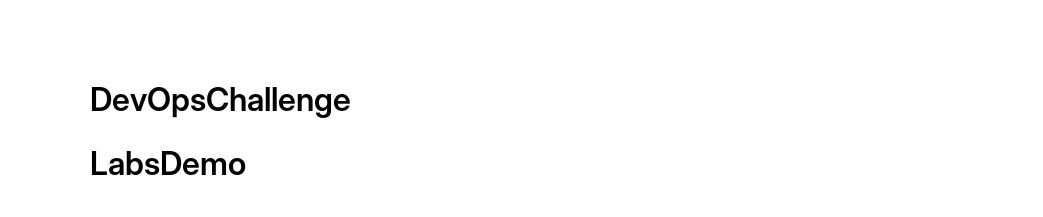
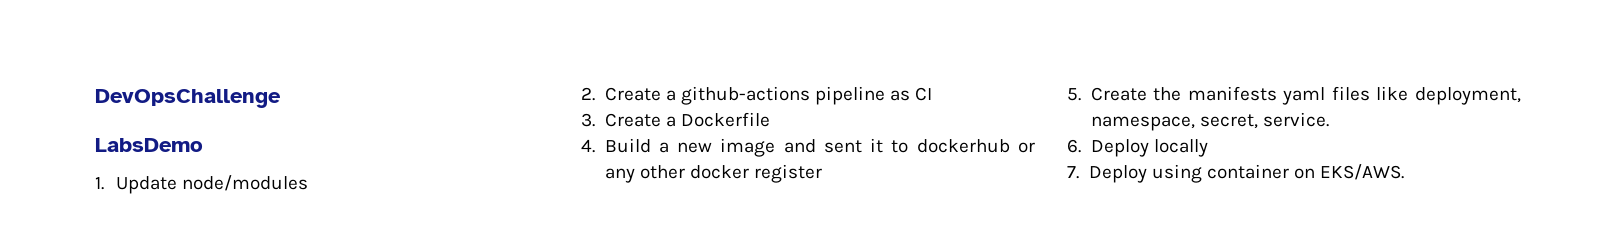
+ 1. Update node/modules
+ 2. Create a github-actions pipeline as CI
+ 3. Create a Dockerfile
+ 4. Build a new image and sent it to dockerhub or any other docker register
+ 5. Create the manifests yaml files like deployment, namespace, secret, service.
+ 6. Deploy locally
+ 7. Deploy using container on EKS/AWS.

